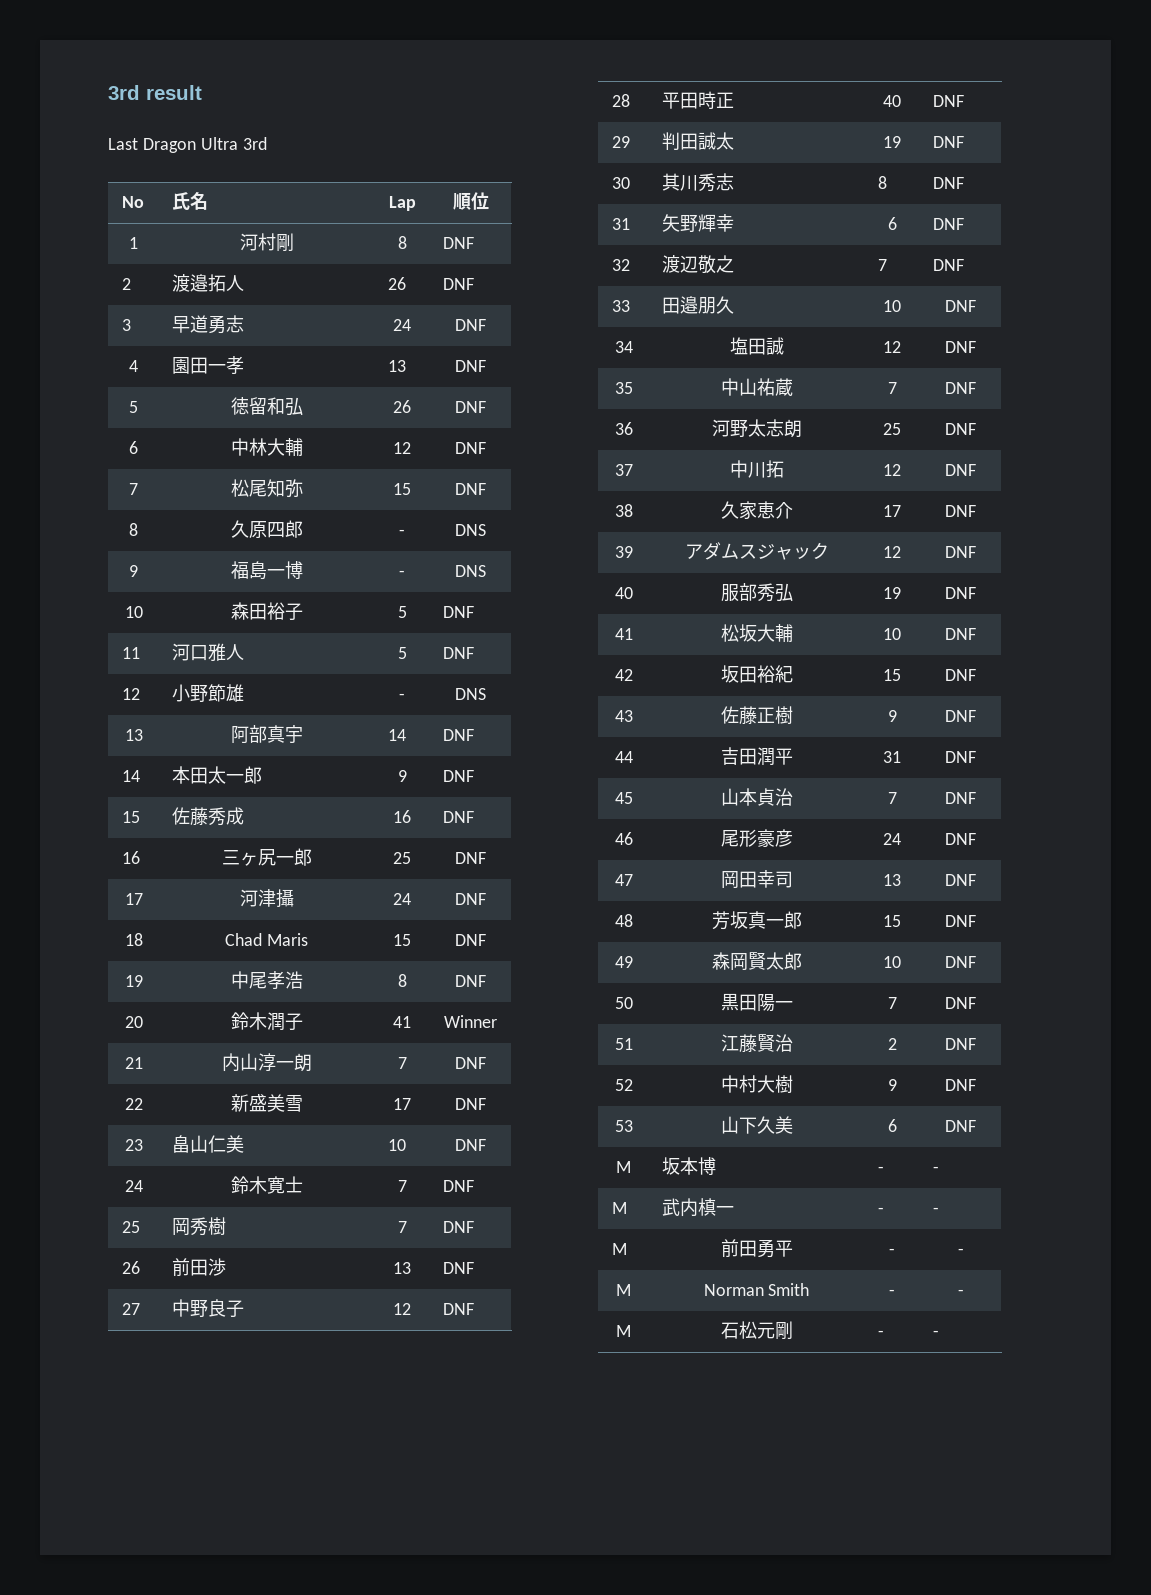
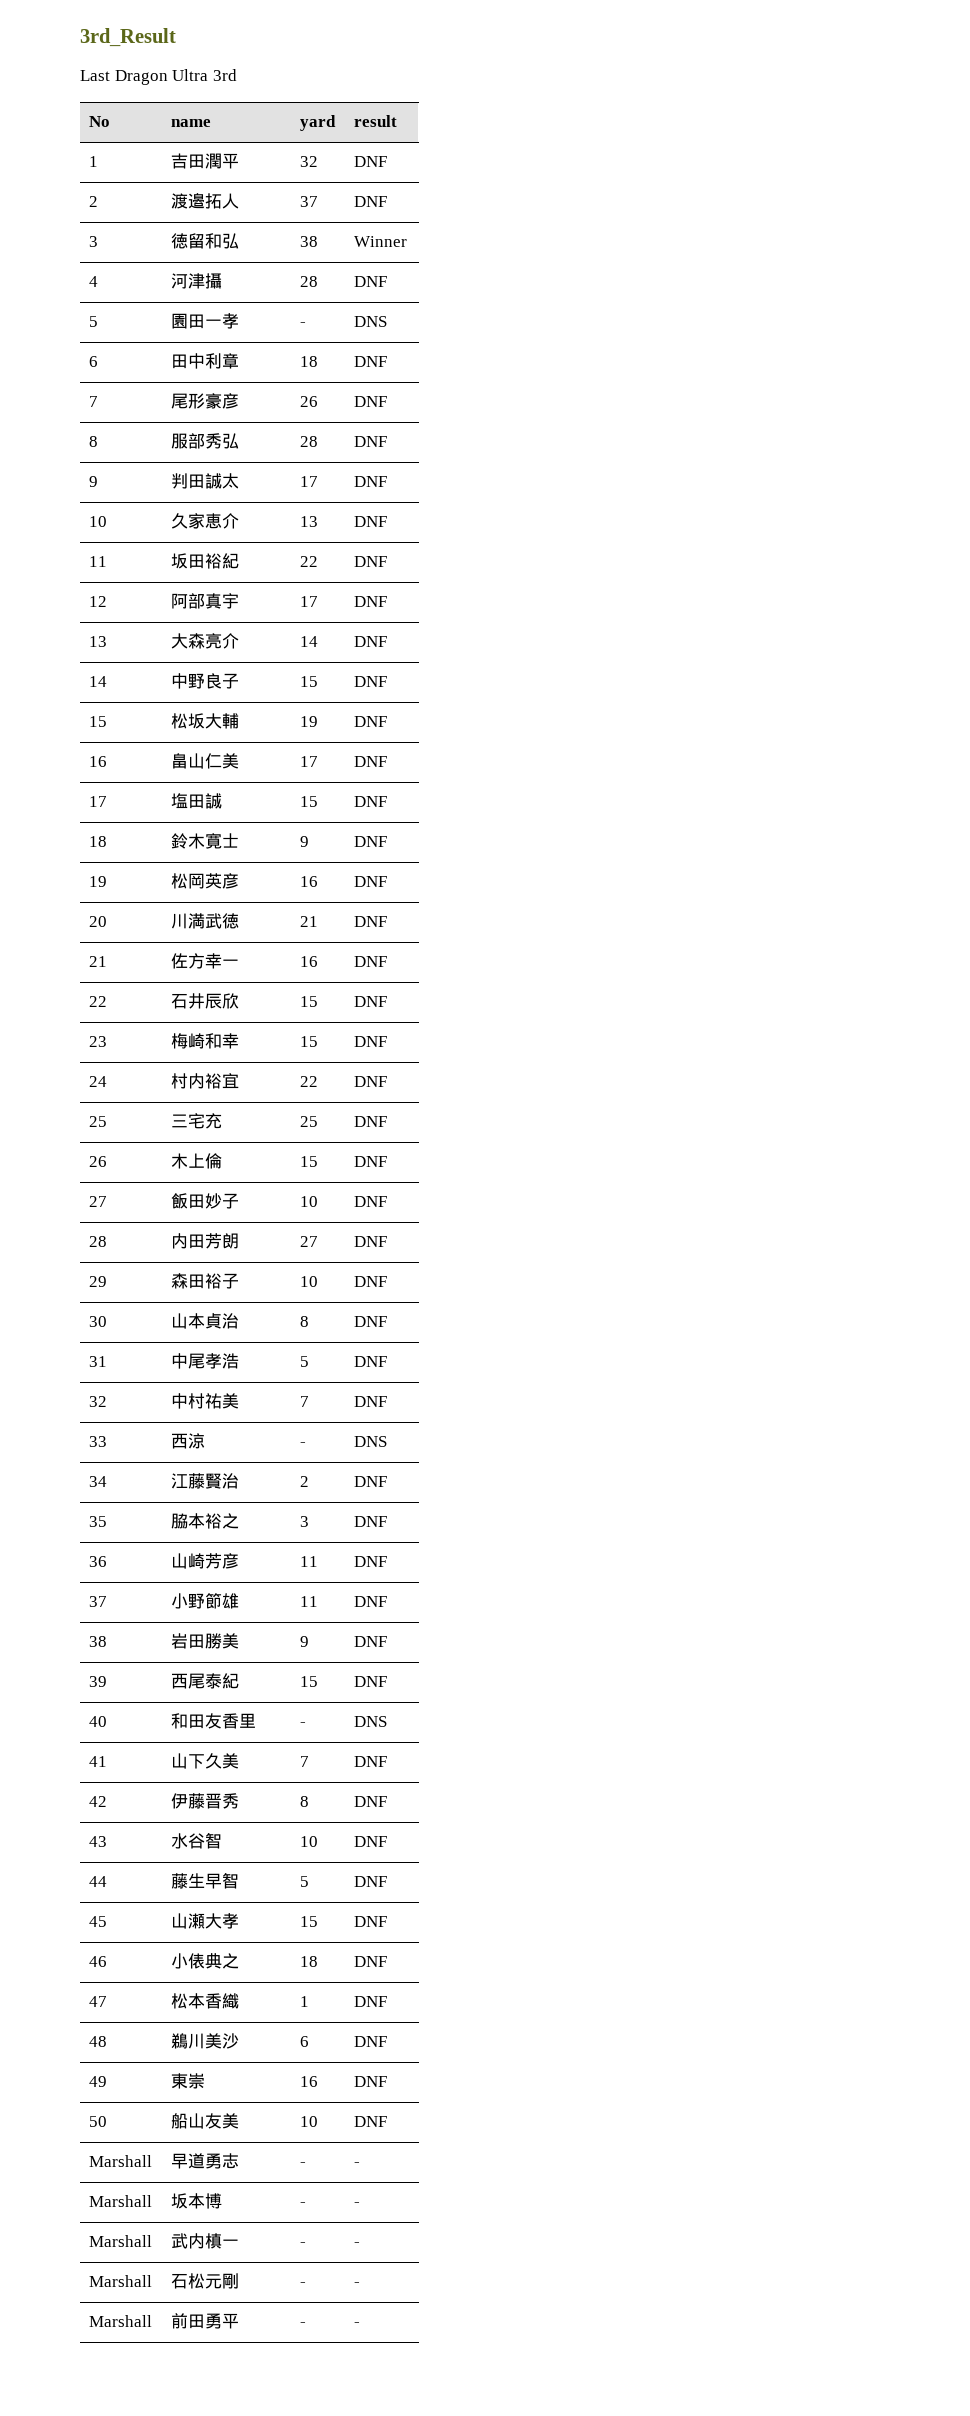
- 3rd result
+ 3rd_Result
- No | 氏名 | Lap | 順位
- 1 | 河村剛 | 8 | DNF
+ No | name | yard | result
+ 1 | 吉田潤平 | 32 | DNF
- 2 | 渡邉拓人 | 26 | DNF
+ 2 | 渡邉拓人 | 37 | DNF
- 3 | 早道勇志 | 24 | DNF
- 4 | 園田一孝 | 13 | DNF
- 5 | 徳留和弘 | 26 | DNF
- 6 | 中林大輔 | 12 | DNF
- 7 | 松尾知弥 | 15 | DNF
- 8 | 久原四郎 | - | DNS
- 9 | 福島一博 | - | DNS
- 10 | 森田裕子 | 5 | DNF
+ 3 | 徳留和弘 | 38 | Winner
+ 4 | 河津攝 | 28 | DNF
+ 5 | 園田一孝 | - | DNS
+ 6 | 田中利章 | 18 | DNF
+ 7 | 尾形豪彦 | 26 | DNF
+ 8 | 服部秀弘 | 28 | DNF
+ 9 | 判田誠太 | 17 | DNF
+ 10 | 久家恵介 | 13 | DNF
- 11 | 河口雅人 | 5 | DNF
+ 11 | 坂田裕紀 | 22 | DNF
- 12 | 小野節雄 | - | DNS
- 13 | 阿部真宇 | 14 | DNF
+ 12 | 阿部真宇 | 17 | DNF
+ 13 | 大森亮介 | 14 | DNF
- 14 | 本田太一郎 | 9 | DNF
+ 14 | 中野良子 | 15 | DNF
- 15 | 佐藤秀成 | 16 | DNF
+ 15 | 松坂大輔 | 19 | DNF
- 16 | 三ヶ尻一郎 | 25 | DNF
- 17 | 河津攝 | 24 | DNF
- 18 | Chad Maris | 15 | DNF
- 19 | 中尾孝浩 | 8 | DNF
- 20 | 鈴木潤子 | 41 | Winner
- 21 | 内山淳一朗 | 7 | DNF
- 22 | 新盛美雪 | 17 | DNF
- 23 | 畠山仁美 | 10 | DNF
- 24 | 鈴木寛士 | 7 | DNF
+ 16 | 畠山仁美 | 17 | DNF
+ 17 | 塩田誠 | 15 | DNF
+ 18 | 鈴木寛士 | 9 | DNF
+ 19 | 松岡英彦 | 16 | DNF
+ 20 | 川満武徳 | 21 | DNF
+ 21 | 佐方幸一 | 16 | DNF
+ 22 | 石井辰欣 | 15 | DNF
+ 23 | 梅崎和幸 | 15 | DNF
+ 24 | 村内裕宜 | 22 | DNF
- 25 | 岡秀樹 | 7 | DNF
+ 25 | 三宅充 | 25 | DNF
- 26 | 前田渉 | 13 | DNF
+ 26 | 木上倫 | 15 | DNF
- 27 | 中野良子 | 12 | DNF
+ 27 | 飯田妙子 | 10 | DNF
- 28 | 平田時正 | 40 | DNF
+ 28 | 内田芳朗 | 27 | DNF
- 29 | 判田誠太 | 19 | DNF
+ 29 | 森田裕子 | 10 | DNF
- 30 | 其川秀志 | 8 | DNF
+ 30 | 山本貞治 | 8 | DNF
- 31 | 矢野輝幸 | 6 | DNF
+ 31 | 中尾孝浩 | 5 | DNF
- 32 | 渡辺敬之 | 7 | DNF
+ 32 | 中村祐美 | 7 | DNF
- 33 | 田邉朋久 | 10 | DNF
- 34 | 塩田誠 | 12 | DNF
- 35 | 中山祐蔵 | 7 | DNF
- 36 | 河野太志朗 | 25 | DNF
- 37 | 中川拓 | 12 | DNF
- 38 | 久家恵介 | 17 | DNF
- 39 | アダムスジャック | 12 | DNF
- 40 | 服部秀弘 | 19 | DNF
- 41 | 松坂大輔 | 10 | DNF
- 42 | 坂田裕紀 | 15 | DNF
- 43 | 佐藤正樹 | 9 | DNF
- 44 | 吉田潤平 | 31 | DNF
- 45 | 山本貞治 | 7 | DNF
- 46 | 尾形豪彦 | 24 | DNF
- 47 | 岡田幸司 | 13 | DNF
- 48 | 芳坂真一郎 | 15 | DNF
- 49 | 森岡賢太郎 | 10 | DNF
- 50 | 黒田陽一 | 7 | DNF
- 51 | 江藤賢治 | 2 | DNF
- 52 | 中村大樹 | 9 | DNF
- 53 | 山下久美 | 6 | DNF
- M | 坂本博 | - | -
+ 33 | 西涼 | - | DNS
+ 34 | 江藤賢治 | 2 | DNF
+ 35 | 脇本裕之 | 3 | DNF
+ 36 | 山崎芳彦 | 11 | DNF
+ 37 | 小野節雄 | 11 | DNF
+ 38 | 岩田勝美 | 9 | DNF
+ 39 | 西尾泰紀 | 15 | DNF
+ 40 | 和田友香里 | - | DNS
+ 41 | 山下久美 | 7 | DNF
+ 42 | 伊藤晋秀 | 8 | DNF
+ 43 | 水谷智 | 10 | DNF
+ 44 | 藤生早智 | 5 | DNF
+ 45 | 山瀬大孝 | 15 | DNF
+ 46 | 小俵典之 | 18 | DNF
+ 47 | 松本香織 | 1 | DNF
+ 48 | 鵜川美沙 | 6 | DNF
+ 49 | 東崇 | 16 | DNF
+ 50 | 船山友美 | 10 | DNF
+ Marshall | 早道勇志 | - | -
+ Marshall | 坂本博 | - | -
- M | 武内槙一 | - | -
+ Marshall | 武内槙一 | - | -
- M | 前田勇平 | - | -
- M | Norman Smith | - | -
- M | 石松元剛 | - | -
+ Marshall | 石松元剛 | - | -
+ Marshall | 前田勇平 | - | -

